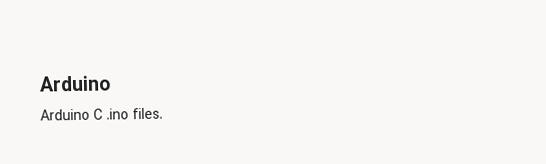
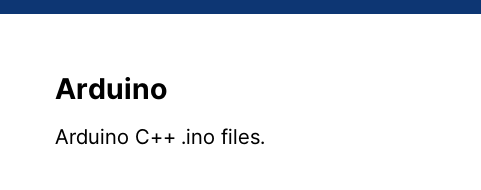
- Arduino C .ino files.
+ Arduino C++ .ino files.

